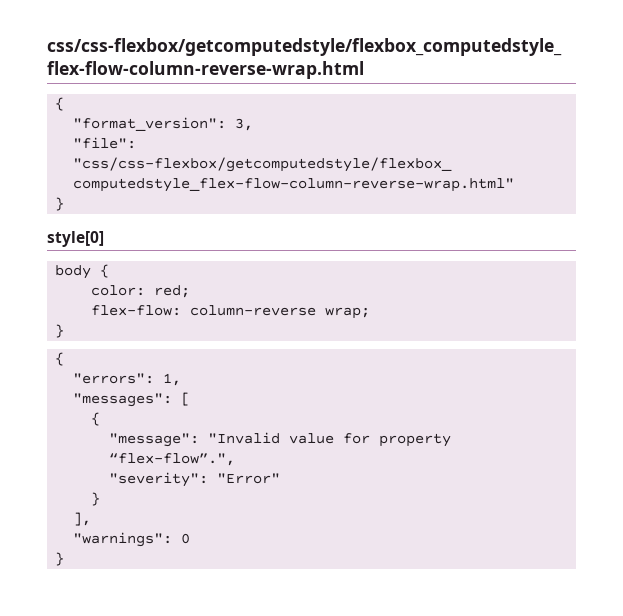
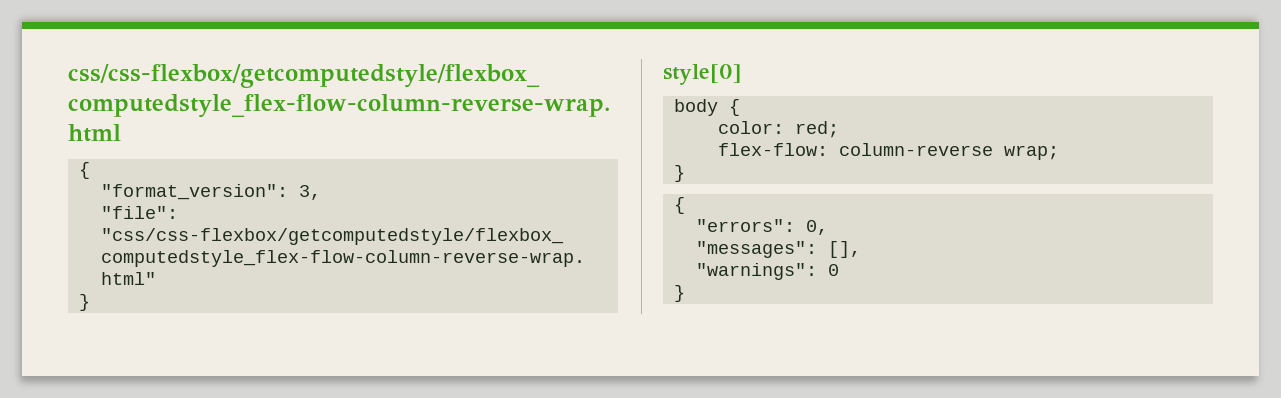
- "errors": 1,
+ "errors": 0,
- "messages": [
- {
- "message": "Invalid value for property “flex-flow”.",
- "severity": "Error"
- }
- ],
+ "messages": [],

